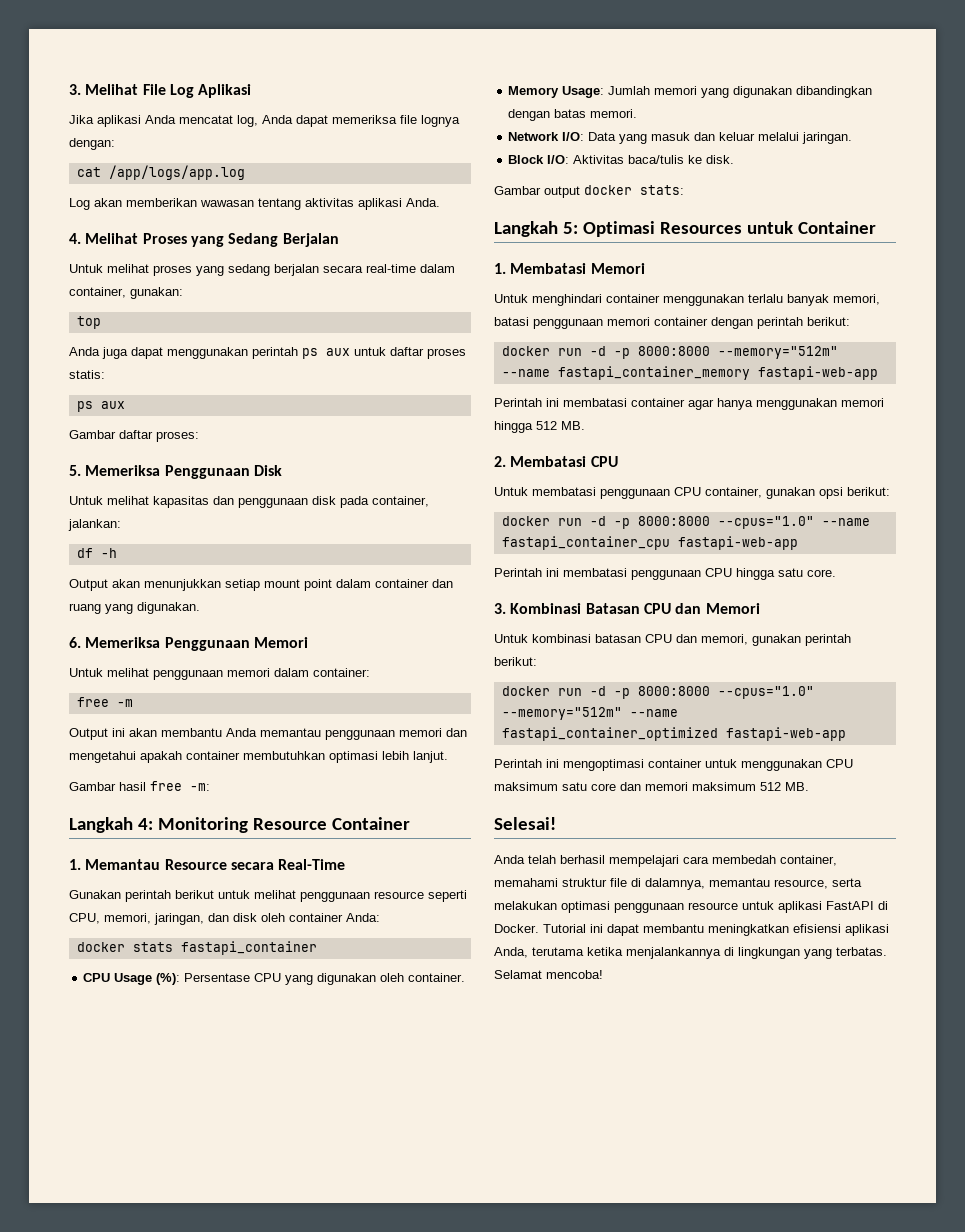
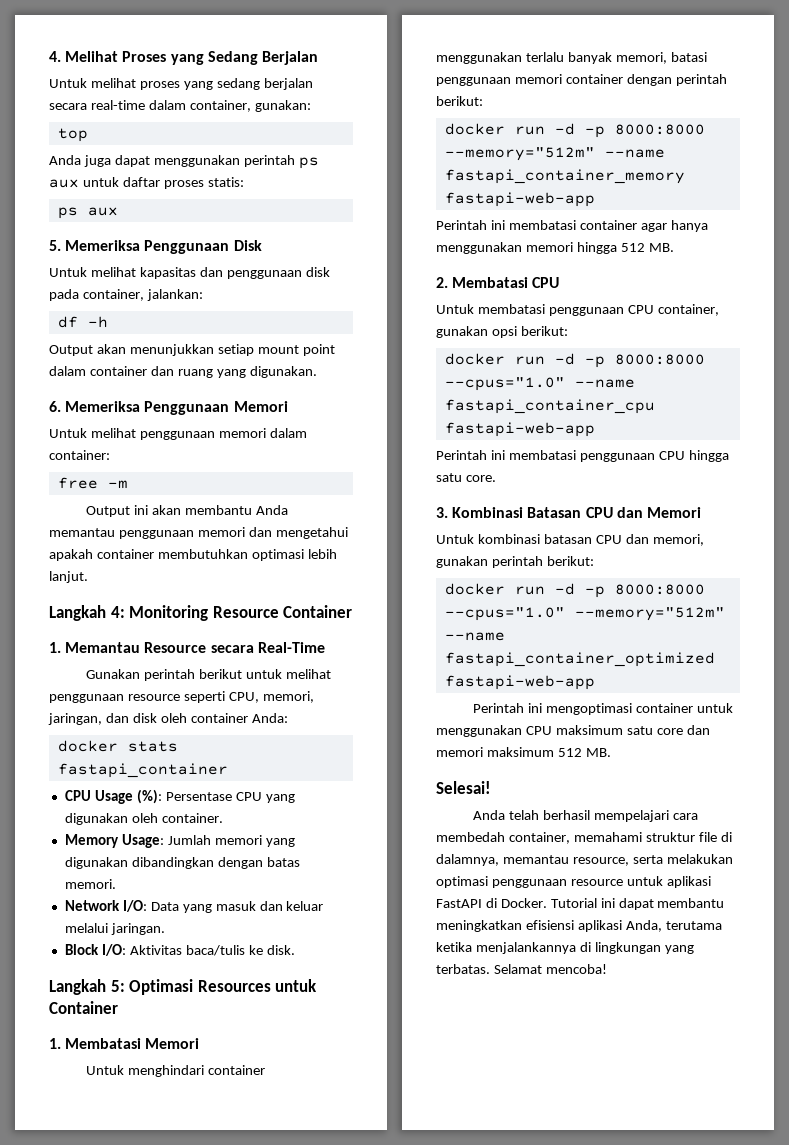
- 3. Melihat File Log Aplikasi
- Jika aplikasi Anda mencatat log, Anda dapat memeriksa file lognya dengan:
- cat /app/logs/app.log
- Log akan memberikan wawasan tentang aktivitas aplikasi Anda.
- Gambar daftar proses:
- Gambar hasil free -m:
- Gambar output docker stats:

